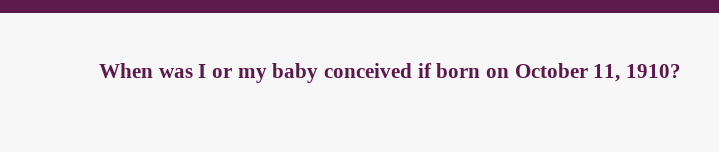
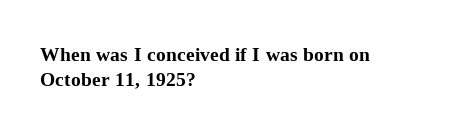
- When was I or my baby conceived if born on October 11, 1910?
+ When was I conceived if I was born on October 11, 1925?

